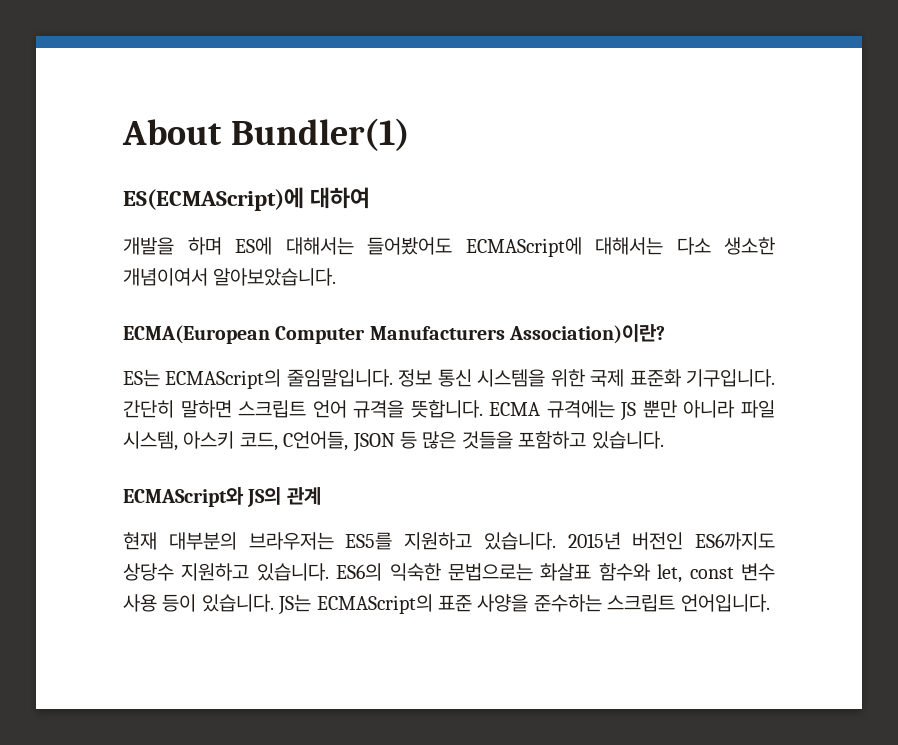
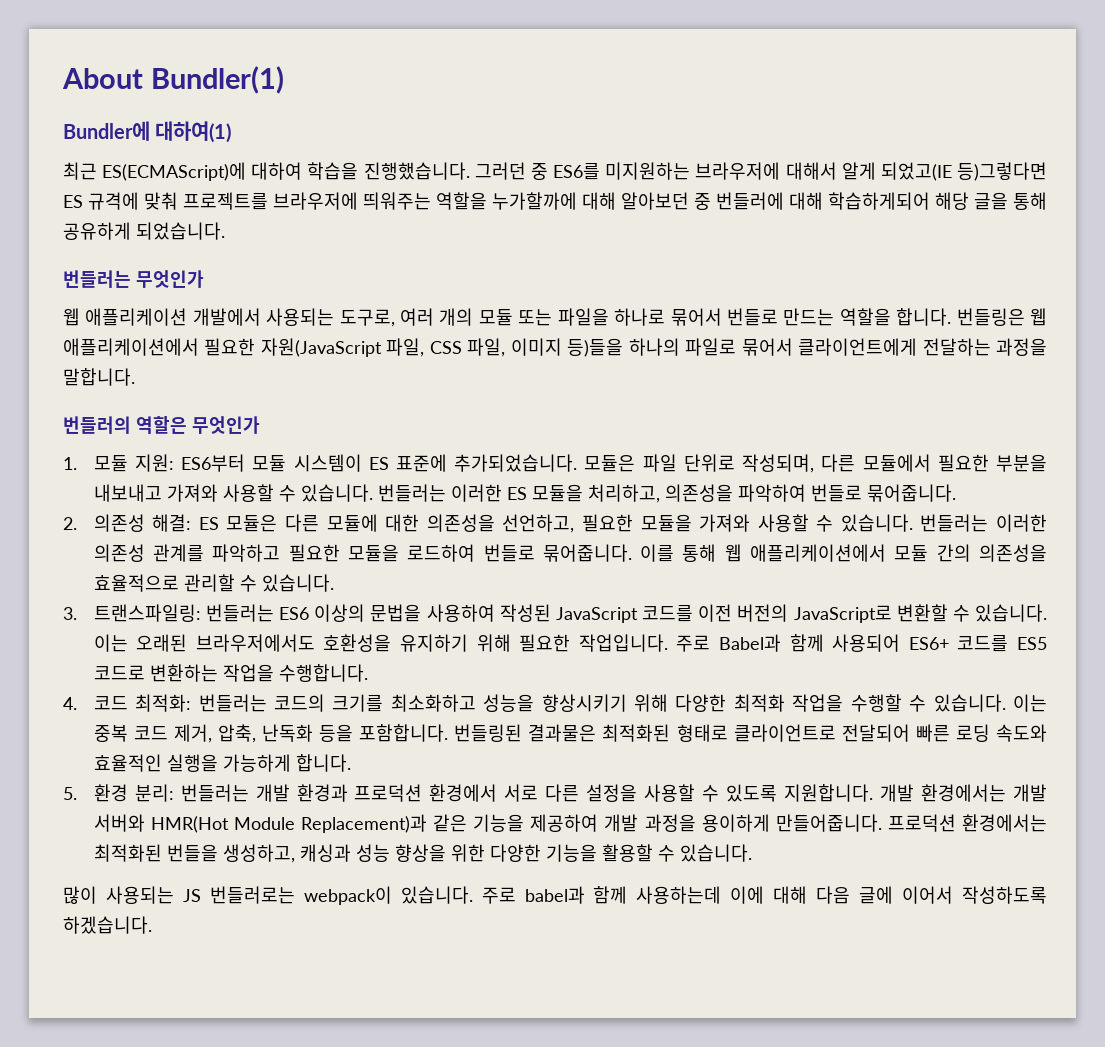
- ES(ECMAScript)에 대하여
- 개발을 하며 ES에 대해서는 들어봤어도 ECMAScript에 대해서는 다소 생소한 개념이여서 알아보았습니다.
- ECMA(European Computer Manufacturers Association)이란?
- ES는 ECMAScript의 줄임말입니다. 정보 통신 시스템을 위한 국제 표준화 기구입니다. 간단히 말하면 스크립트 언어 규격을 뜻합니다. ECMA 규격에는 JS 뿐만 아니라 파일 시스템, 아스키 코드, C언어들, JSON 등 많은 것들을 포함하고 있습니다.
- ECMAScript와 JS의 관계
- 현재 대부분의 브라우저는 ES5를 지원하고 있습니다. 2015년 버전인 ES6까지도 상당수 지원하고 있습니다. ES6의 익숙한 문법으로는 화살표 함수와 let, const 변수 사용 등이 있습니다. JS는 ECMAScript의 표준 사양을 준수하는 스크립트 언어입니다.
+ Bundler에 대하여(1)
+ 최근 ES(ECMAScript)에 대하여 학습을 진행했습니다. 그러던 중 ES6를 미지원하는 브라우저에 대해서 알게 되었고(IE 등)그렇다면 ES 규격에 맞춰 프로젝트를 브라우저에 띄워주는 역할을 누가할까에 대해 알아보던 중 번들러에 대해 학습하게되어 해당 글을 통해 공유하게 되었습니다.
+ 번들러는 무엇인가
+ 웹 애플리케이션 개발에서 사용되는 도구로, 여러 개의 모듈 또는 파일을 하나로 묶어서 번들로 만드는 역할을 합니다. 번들링은 웹 애플리케이션에서 필요한 자원(JavaScript 파일, CSS 파일, 이미지 등)들을 하나의 파일로 묶어서 클라이언트에게 전달하는 과정을 말합니다.
+ 번들러의 역할은 무엇인가
+ 1. 모듈 지원: ES6부터 모듈 시스템이 ES 표준에 추가되었습니다. 모듈은 파일 단위로 작성되며, 다른 모듈에서 필요한 부분을 내보내고 가져와 사용할 수 있습니다. 번들러는 이러한 ES 모듈을 처리하고, 의존성을 파악하여 번들로 묶어줍니다.
+ 2. 의존성 해결: ES 모듈은 다른 모듈에 대한 의존성을 선언하고, 필요한 모듈을 가져와 사용할 수 있습니다. 번들러는 이러한 의존성 관계를 파악하고 필요한 모듈을 로드하여 번들로 묶어줍니다. 이를 통해 웹 애플리케이션에서 모듈 간의 의존성을 효율적으로 관리할 수 있습니다.
+ 3. 트랜스파일링: 번들러는 ES6 이상의 문법을 사용하여 작성된 JavaScript 코드를 이전 버전의 JavaScript로 변환할 수 있습니다. 이는 오래된 브라우저에서도 호환성을 유지하기 위해 필요한 작업입니다. 주로 Babel과 함께 사용되어 ES6+ 코드를 ES5 코드로 변환하는 작업을 수행합니다.
+ 4. 코드 최적화: 번들러는 코드의 크기를 최소화하고 성능을 향상시키기 위해 다양한 최적화 작업을 수행할 수 있습니다. 이는 중복 코드 제거, 압축, 난독화 등을 포함합니다. 번들링된 결과물은 최적화된 형태로 클라이언트로 전달되어 빠른 로딩 속도와 효율적인 실행을 가능하게 합니다.
+ 5. 환경 분리: 번들러는 개발 환경과 프로덕션 환경에서 서로 다른 설정을 사용할 수 있도록 지원합니다. 개발 환경에서는 개발 서버와 HMR(Hot Module Replacement)과 같은 기능을 제공하여 개발 과정을 용이하게 만들어줍니다. 프로덕션 환경에서는 최적화된 번들을 생성하고, 캐싱과 성능 향상을 위한 다양한 기능을 활용할 수 있습니다.
+ 많이 사용되는 JS 번들러로는 webpack이 있습니다. 주로 babel과 함께 사용하는데 이에 대해 다음 글에 이어서 작성하도록 하겠습니다.

